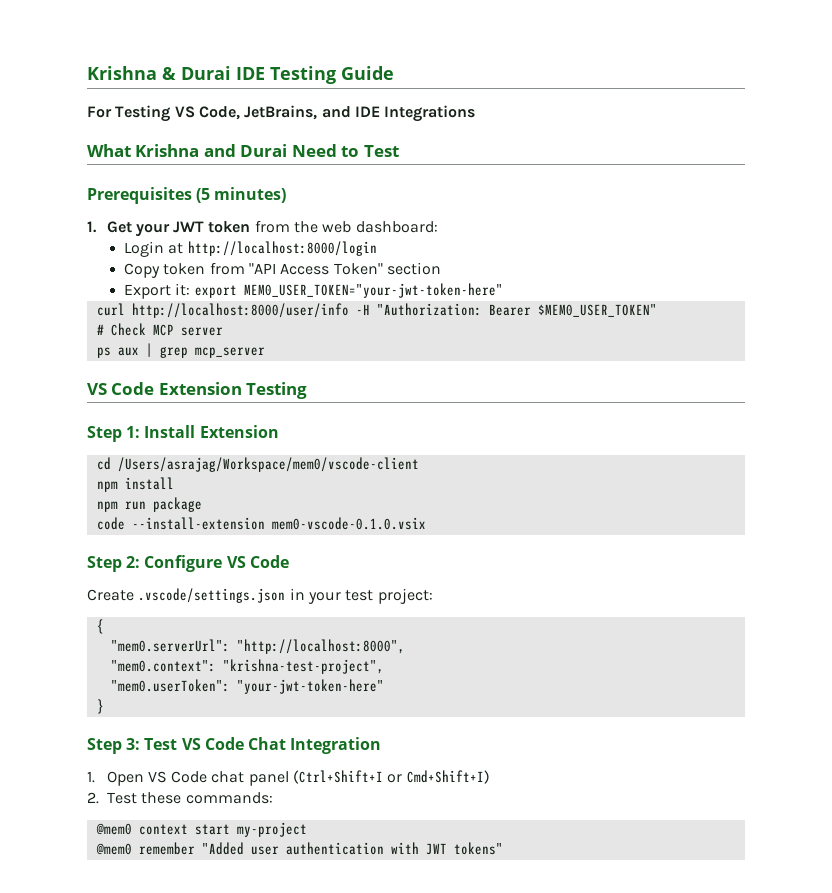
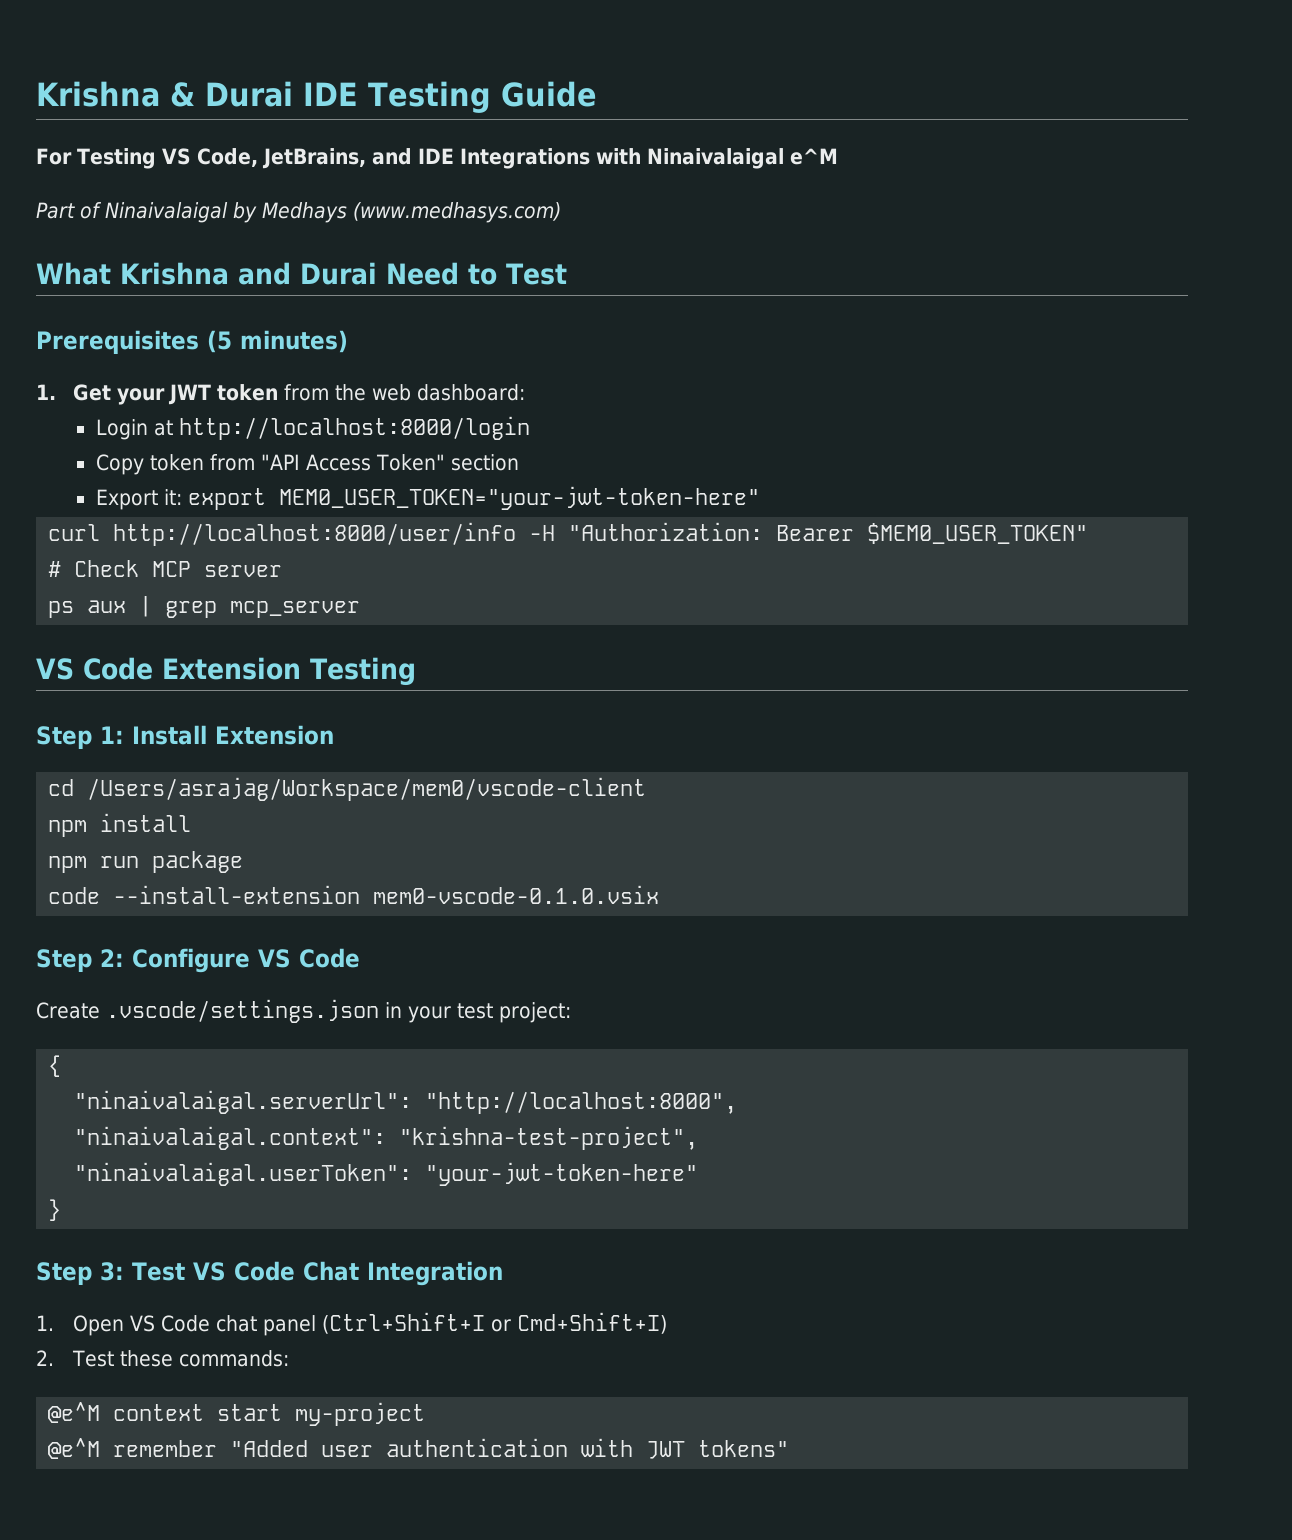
- For Testing VS Code, JetBrains, and IDE Integrations
+ For Testing VS Code, JetBrains, and IDE Integrations with Ninaivalaigal e^M
+ Part of Ninaivalaigal by Medhays (www.medhasys.com)
- "mem0.serverUrl": "http://localhost:8000",
+ "ninaivalaigal.serverUrl": "http://localhost:8000",
- "mem0.context": "krishna-test-project",
+ "ninaivalaigal.context": "krishna-test-project",
- "mem0.userToken": "your-jwt-token-here"
+ "ninaivalaigal.userToken": "your-jwt-token-here"
- @mem0 context start my-project
+ @e^M context start my-project
- @mem0 remember "Added user authentication with JWT tokens"
+ @e^M remember "Added user authentication with JWT tokens"

